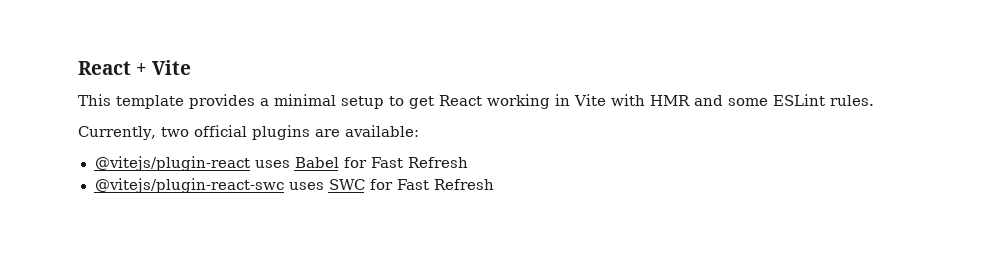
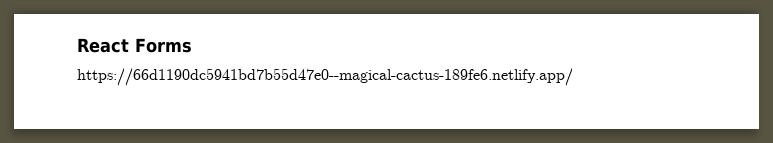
- React + Vite
- This template provides a minimal setup to get React working in Vite with HMR and some ESLint rules.
- Currently, two official plugins are available:
- @vitejs/plugin-react uses Babel for Fast Refresh
- @vitejs/plugin-react-swc uses SWC for Fast Refresh
+ React Forms
+ https://66d1190dc5941bd7b55d47e0--magical-cactus-189fe6.netlify.app/

